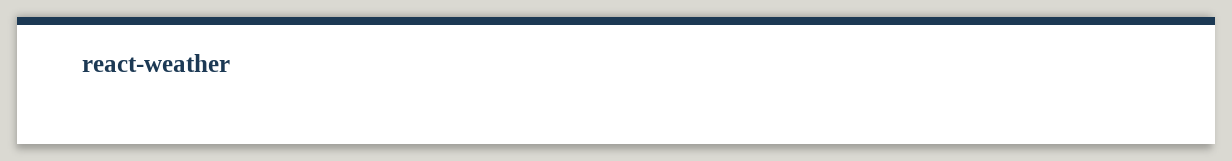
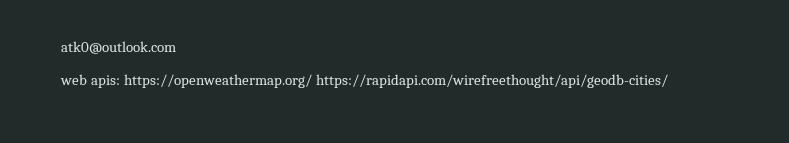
- react-weather
+ atk0@outlook.com
+ web apis: https://openweathermap.org/ https://rapidapi.com/wirefreethought/api/geodb-cities/

